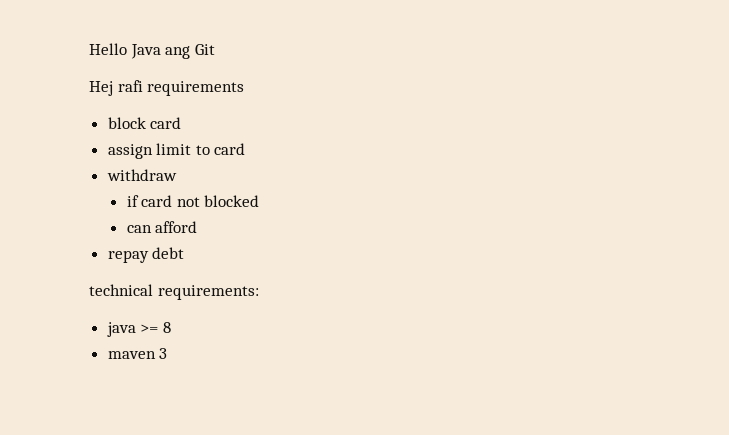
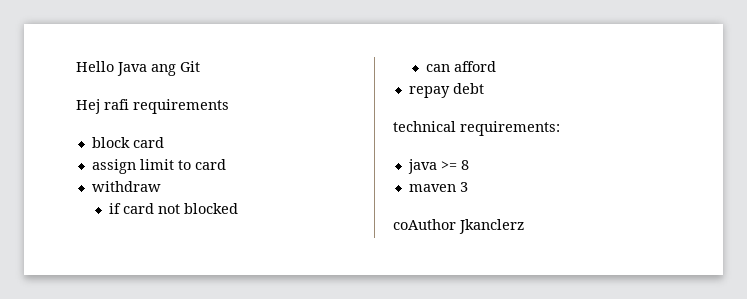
+ coAuthor Jkanclerz

